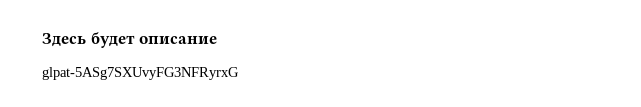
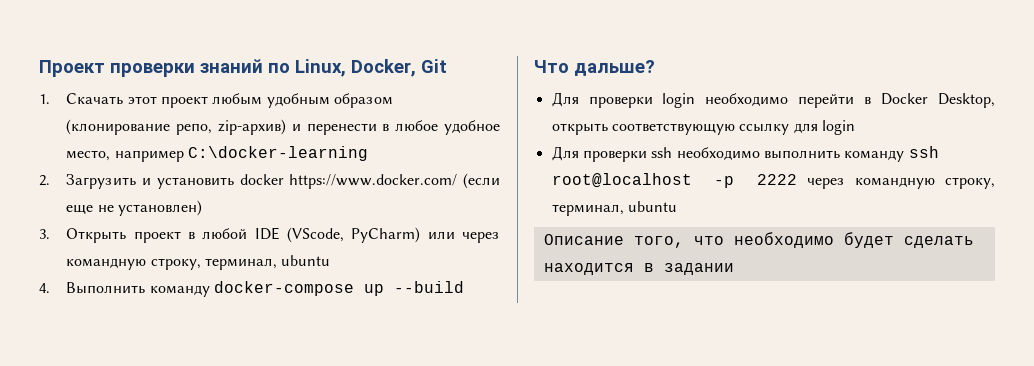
- Здесь будет описание
- glpat-5ASg7SXUvyFG3NFRyrxG
+ Проект проверки знаний по Linux, Docker, Git
+ 1. Скачать этот проект любым удобным образом (клонирование репо, zip-архив) и перенести в любое удобное место, например C:\docker-learning
+ 2. Загрузить и установить docker https://www.docker.com/ (если еще не установлен)
+ 3. Открыть проект в любой IDE (VScode, PyCharm) или через командную строку, терминал, ubuntu
+ 4. Выполнить команду docker-compose up --build
+ Что дальше?
+ Для проверки login необходимо перейти в Docker Desktop, открыть соответствующую ссылку для login
+ Для проверки ssh необходимо выполнить команду ssh root@localhost -p 2222 через командную строку, терминал, ubuntu
+ Описание того, что необходимо будет сделать находится в задании

